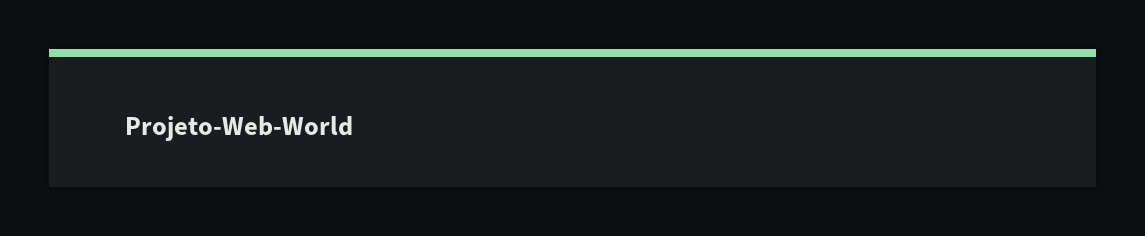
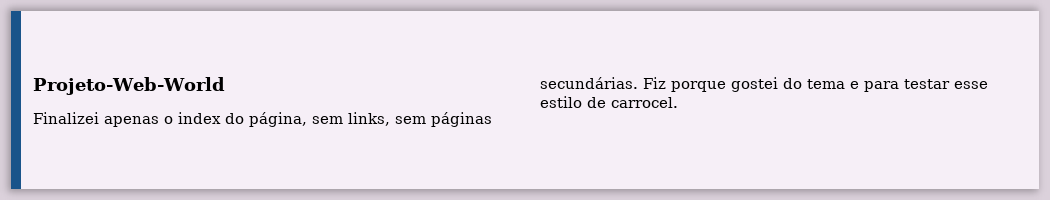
+ Finalizei apenas o index do página, sem links, sem páginas secundárias. Fiz porque gostei do tema e para testar esse estilo de carrocel.

